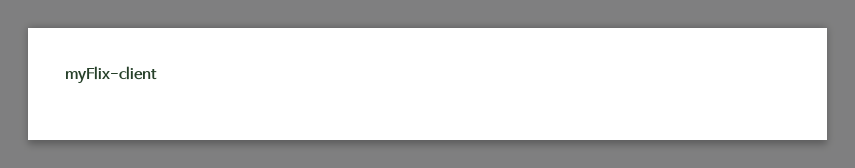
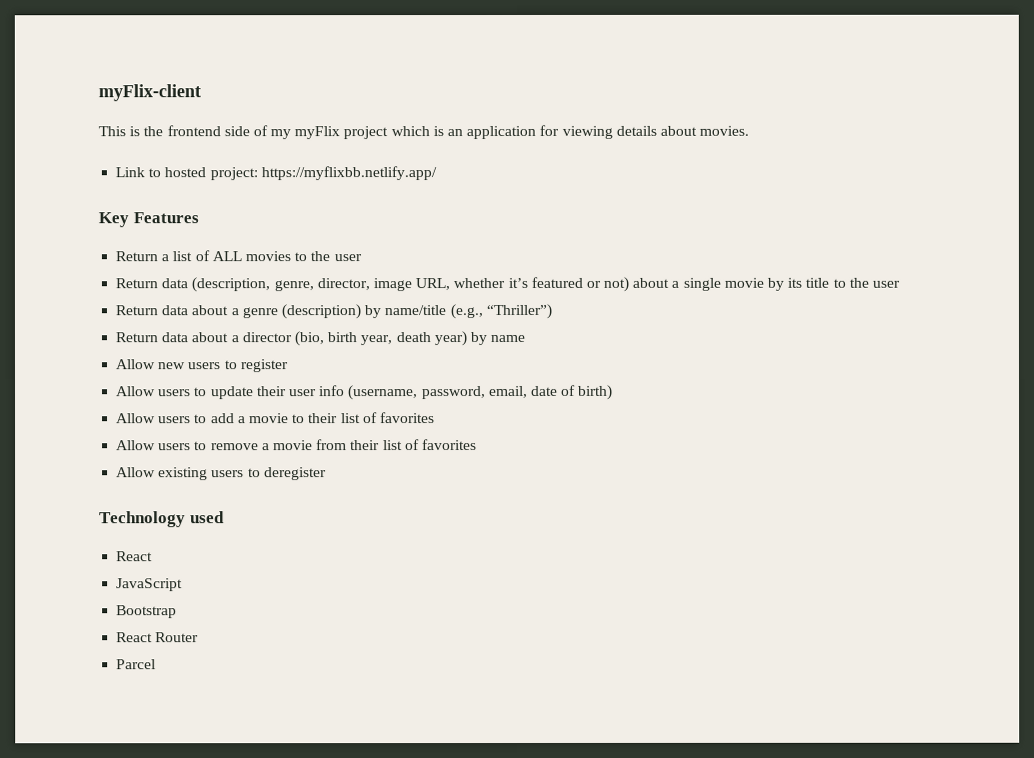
+ This is the frontend side of my myFlix project which is an application for viewing details about movies.
+ Link to hosted project: https://myflixbb.netlify.app/
+ Key Features
+ Return a list of ALL movies to the user
+ Return data (description, genre, director, image URL, whether it’s featured or not) about a single movie by its title to the user
+ Return data about a genre (description) by name/title (e.g., “Thriller”)
+ Return data about a director (bio, birth year, death year) by name
+ Allow new users to register
+ Allow users to update their user info (username, password, email, date of birth)
+ Allow users to add a movie to their list of favorites
+ Allow users to remove a movie from their list of favorites
+ Allow existing users to deregister
+ Technology used
+ React
+ JavaScript
+ Bootstrap
+ React Router
+ Parcel

